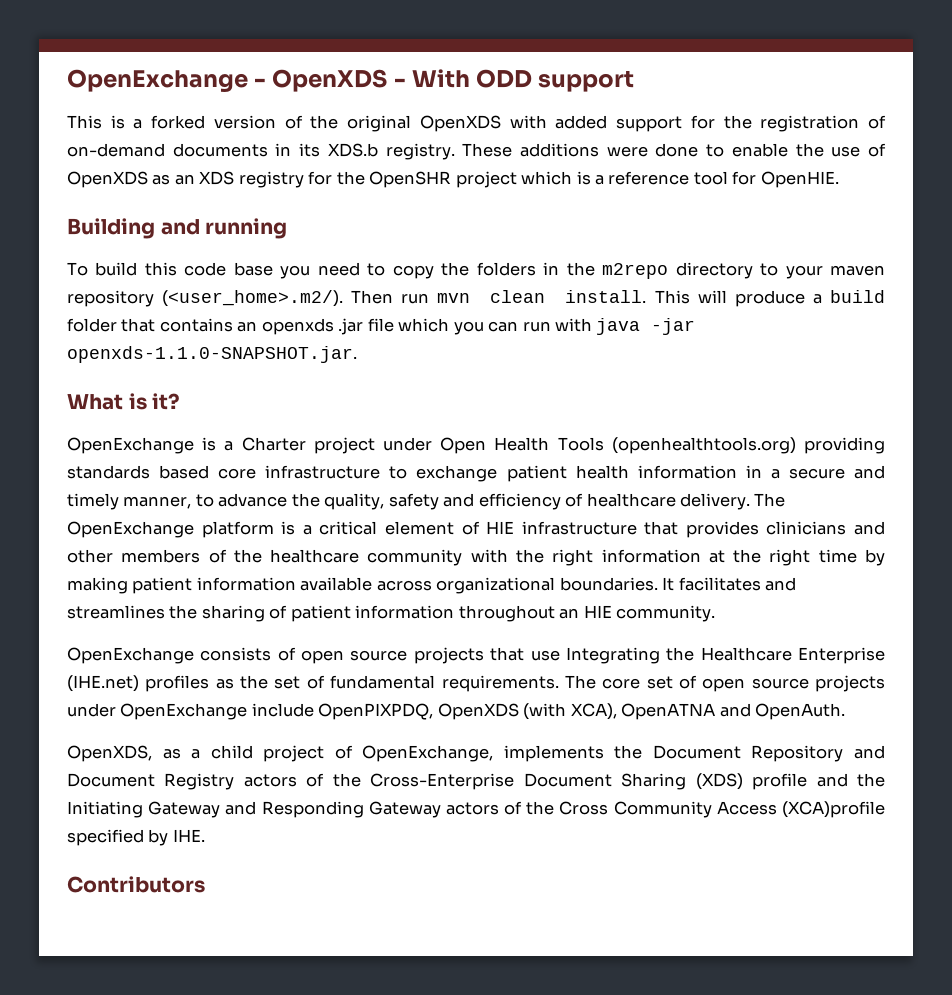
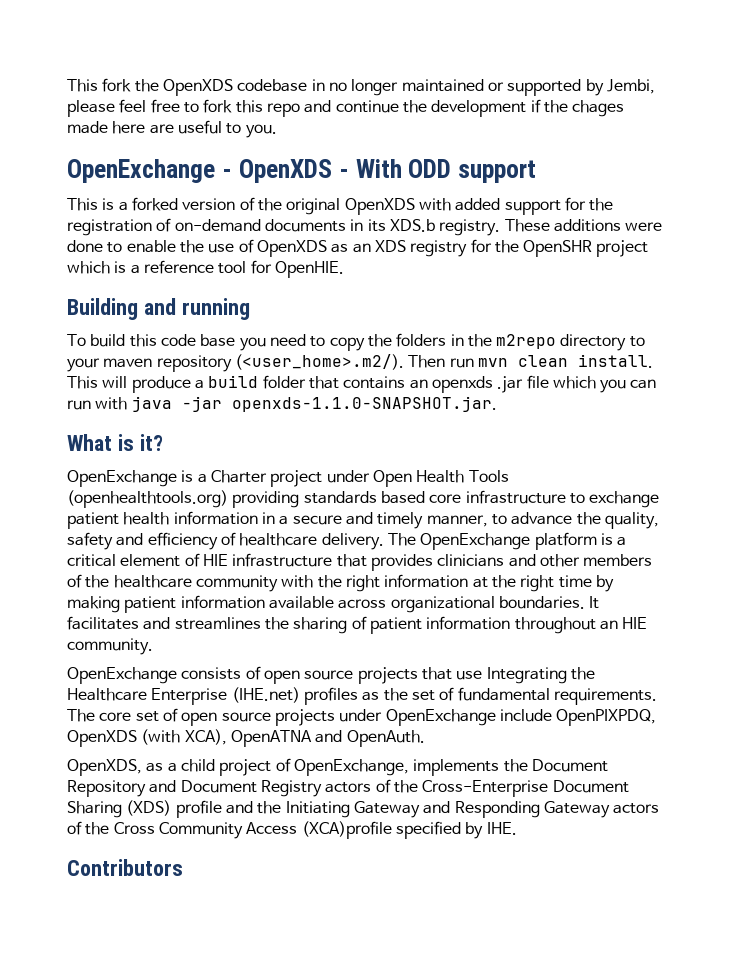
+ This fork the OpenXDS codebase in no longer maintained or supported by Jembi, please feel free to fork this repo and continue the development if the chages made here are useful to you.

